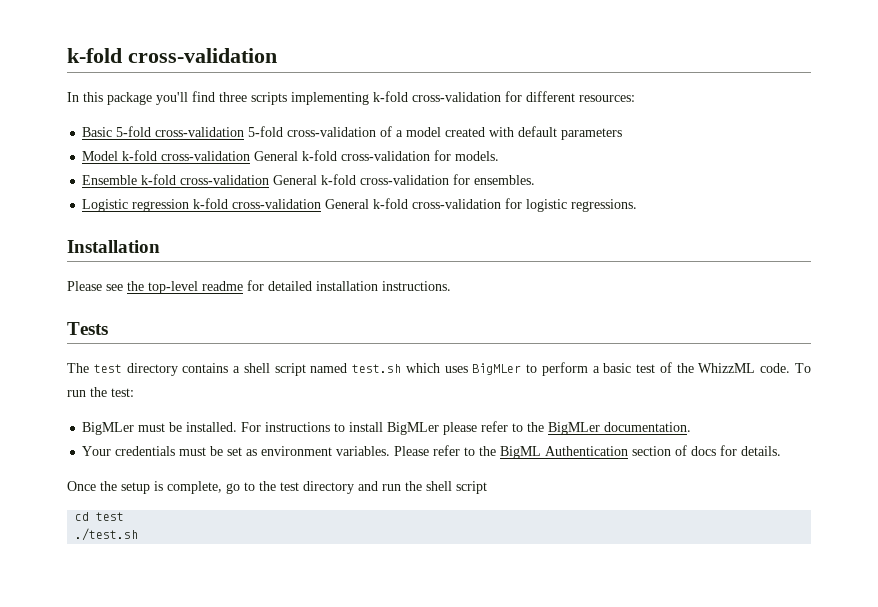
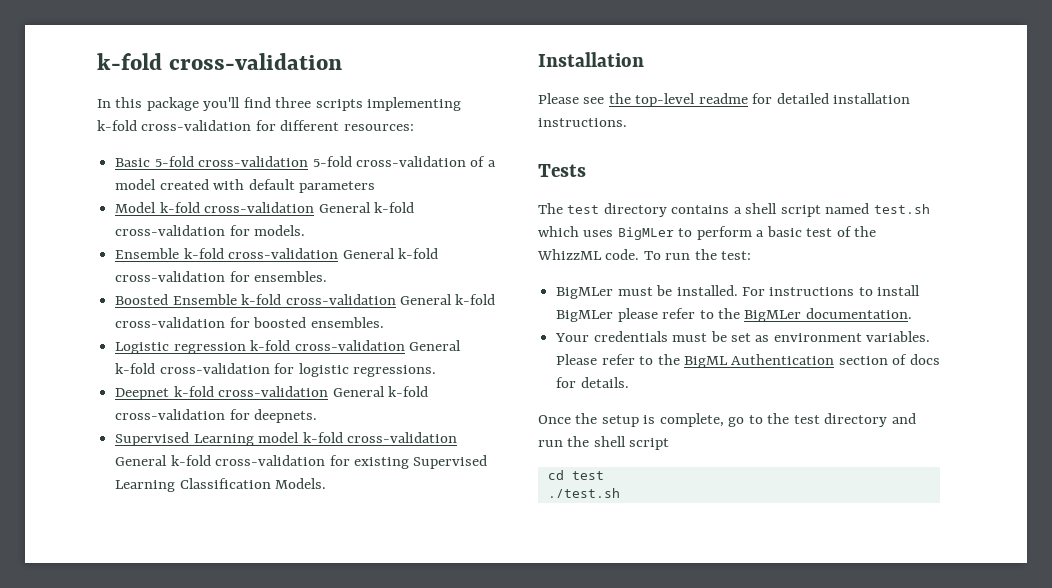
+ Boosted Ensemble k-fold cross-validation General k-fold cross-validation for boosted ensembles.
+ Deepnet k-fold cross-validation General k-fold cross-validation for deepnets.
+ Supervised Learning model k-fold cross-validation General k-fold cross-validation for existing Supervised Learning Classification Models.

